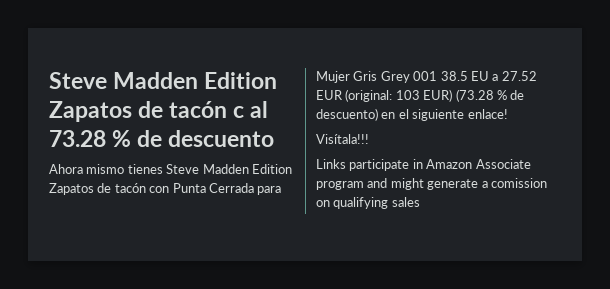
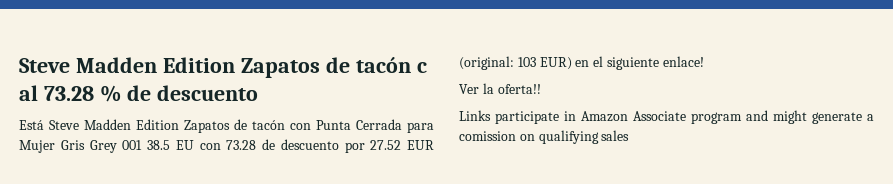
- Ahora mismo tienes Steve Madden Edition Zapatos de tacón con Punta Cerrada para Mujer Gris Grey 001 38.5 EU a 27.52 EUR (original: 103 EUR) (73.28 % de descuento) en el siguiente enlace!
+ Está Steve Madden Edition Zapatos de tacón con Punta Cerrada para Mujer Gris Grey 001 38.5 EU con 73.28 de descuento por 27.52 EUR (original: 103 EUR) en el siguiente enlace!
- Visítala!!!
+ Ver la oferta!!

